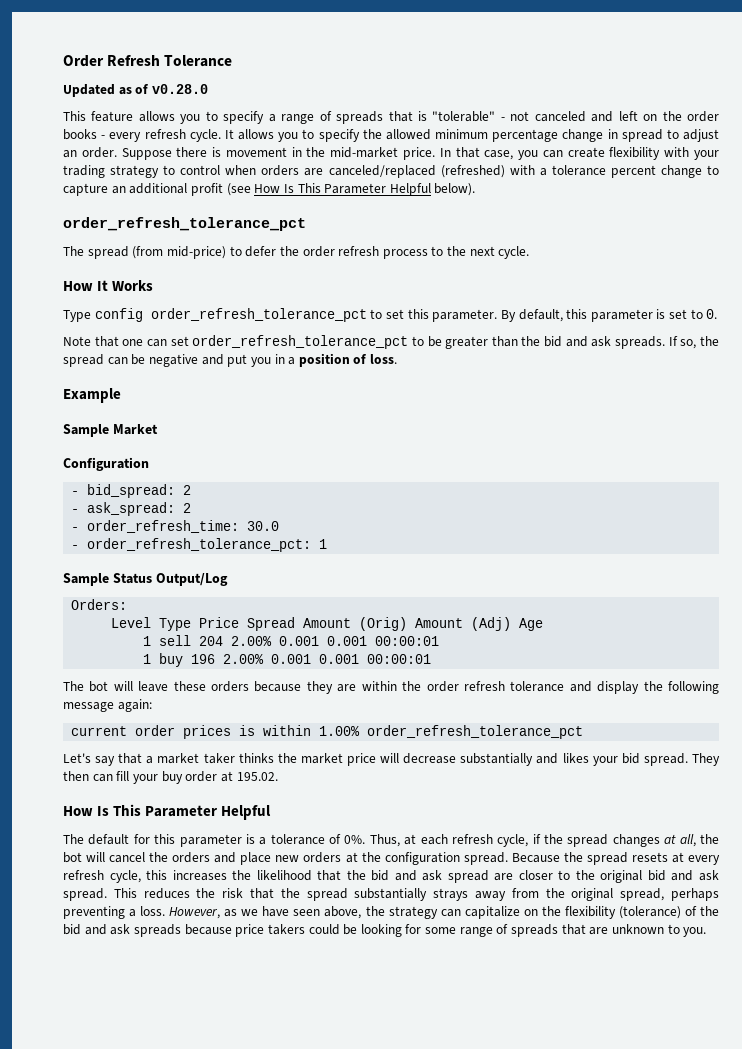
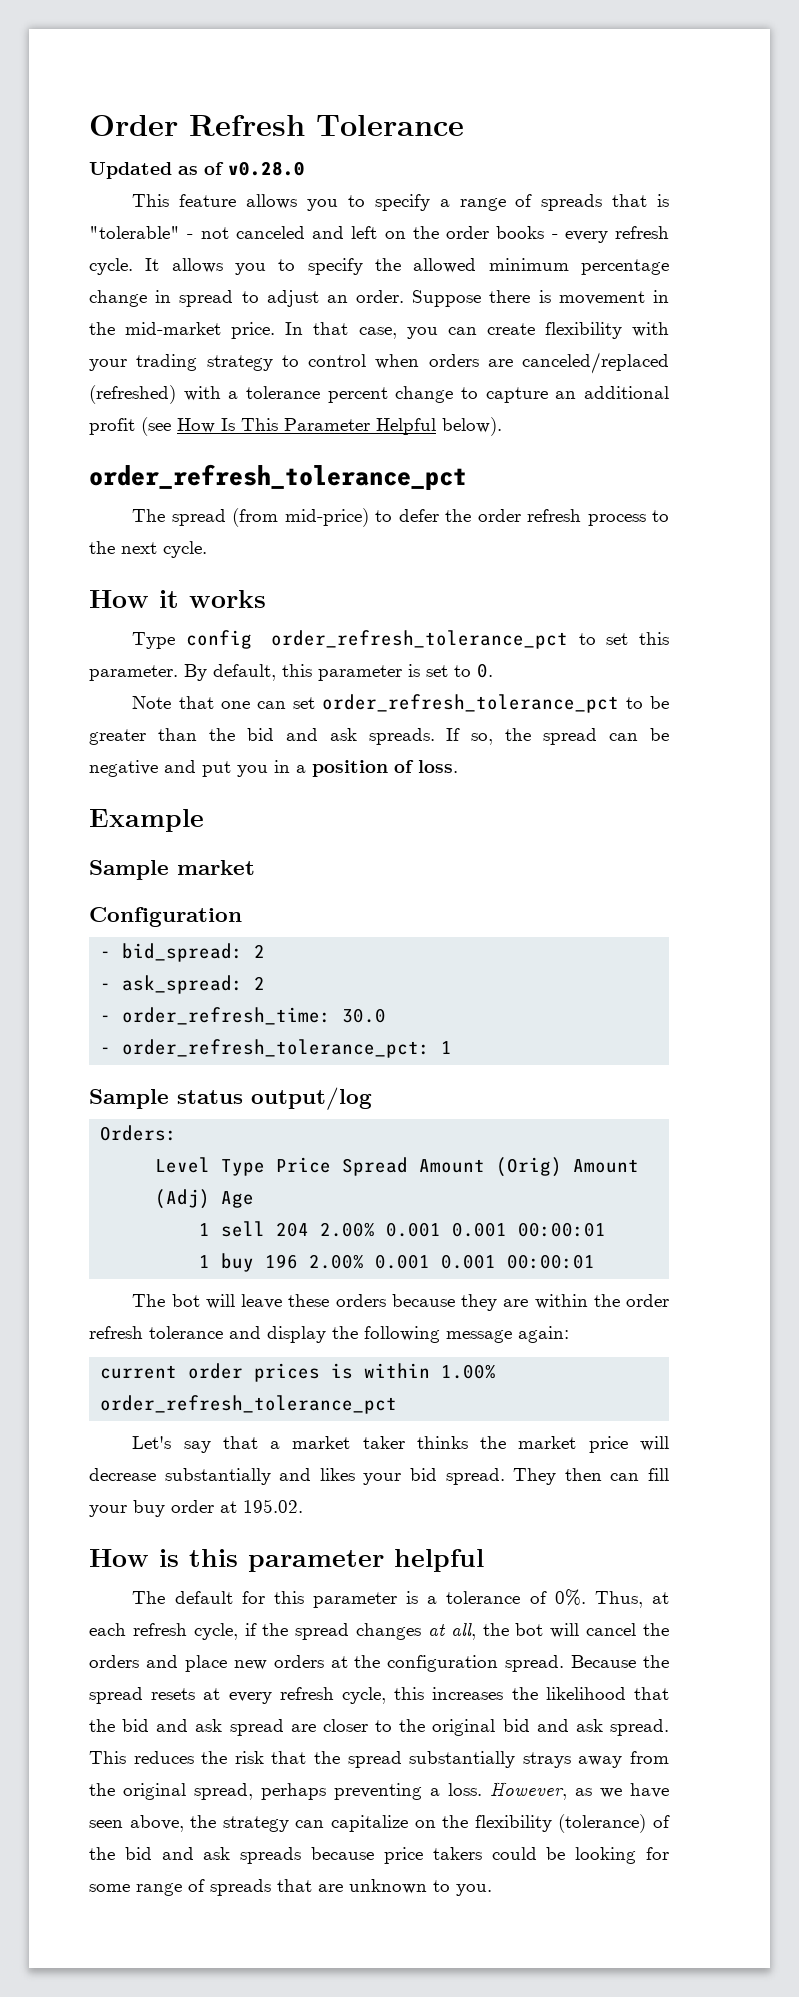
- How It Works
+ How it works
- Sample Market
+ Sample market
- Sample Status Output/Log
+ Sample status output/log
  They then can fill your buy order at 195.02.
- How Is This Parameter Helpful
+ How is this parameter helpful

